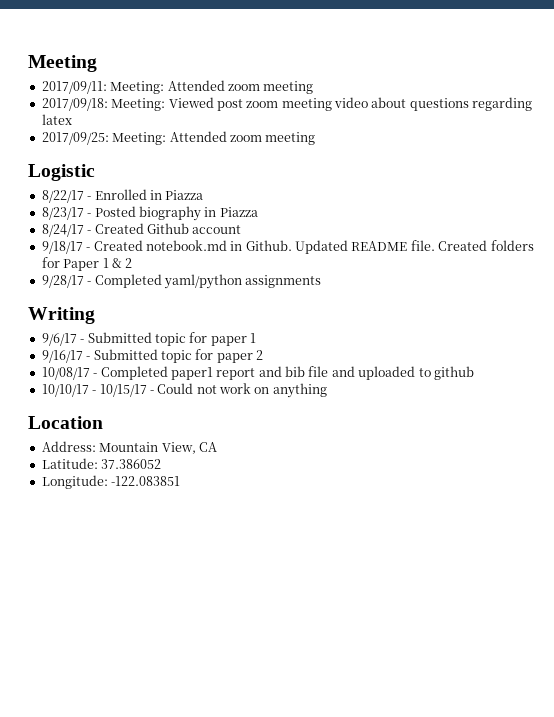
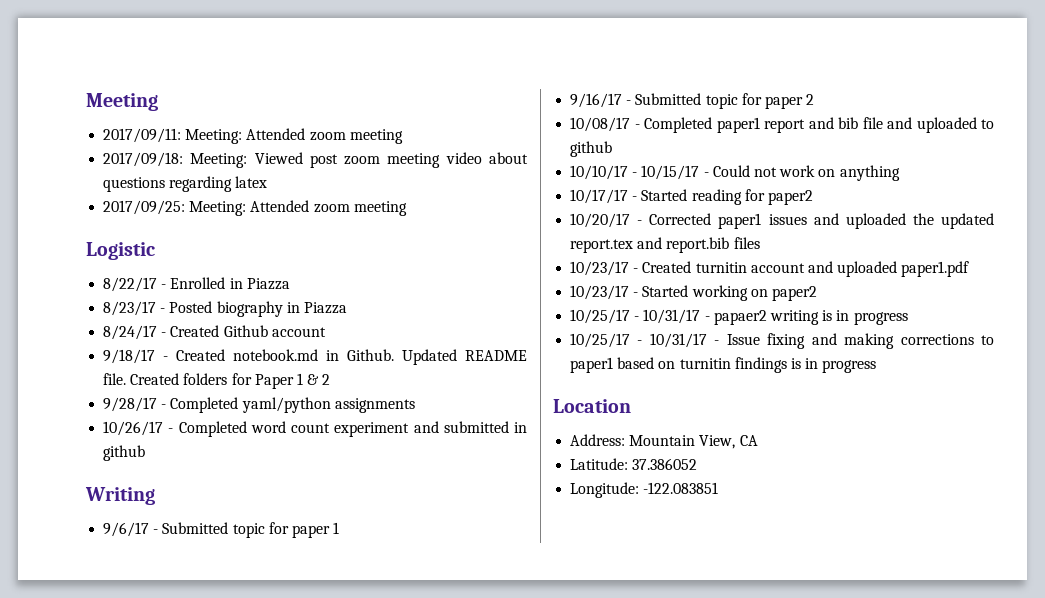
+ 10/26/17 - Completed word count experiment and submitted in github
+ 10/17/17 - Started reading for paper2
+ 10/20/17 - Corrected paper1 issues and uploaded the updated report.tex and report.bib files
+ 10/23/17 - Created turnitin account and uploaded paper1.pdf
+ 10/23/17 - Started working on paper2
+ 10/25/17 - 10/31/17 - papaer2 writing is in progress
+ 10/25/17 - 10/31/17 - Issue fixing and making corrections to paper1 based on turnitin findings is in progress

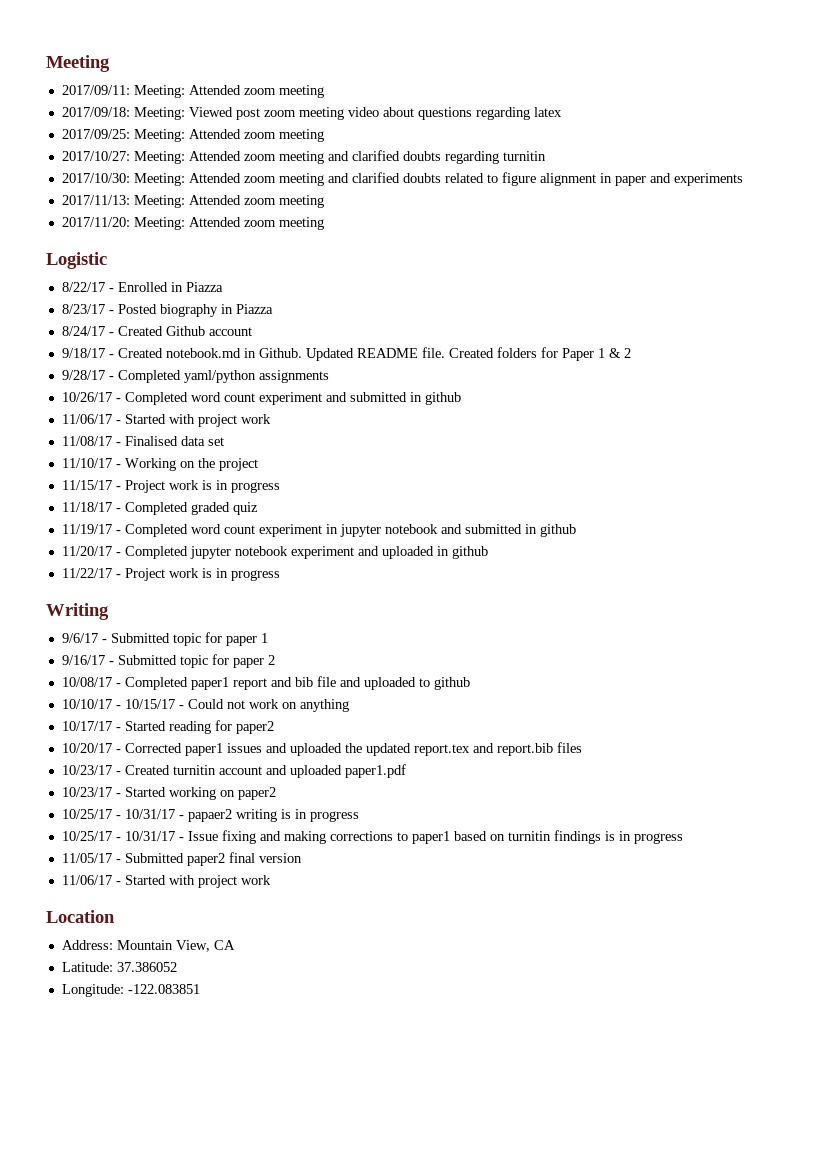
+ 2017/10/27: Meeting: Attended zoom meeting and clarified doubts regarding turnitin
+ 2017/10/30: Meeting: Attended zoom meeting and clarified doubts related to figure alignment in paper and experiments
+ 2017/11/13: Meeting: Attended zoom meeting
+ 2017/11/20: Meeting: Attended zoom meeting
  10/26/17 - Completed word count experiment and submitted in github
+ 11/06/17 - Started with project work
+ 11/08/17 - Finalised data set
+ 11/10/17 - Working on the project
+ 11/15/17 - Project work is in progress
+ 11/18/17 - Completed graded quiz
+ 11/19/17 - Completed word count experiment in jupyter notebook and submitted in github
+ 11/20/17 - Completed jupyter notebook experiment and uploaded in github
+ 11/22/17 - Project work is in progress
+ 11/05/17 - Submitted paper2 final version
+ 11/06/17 - Started with project work

